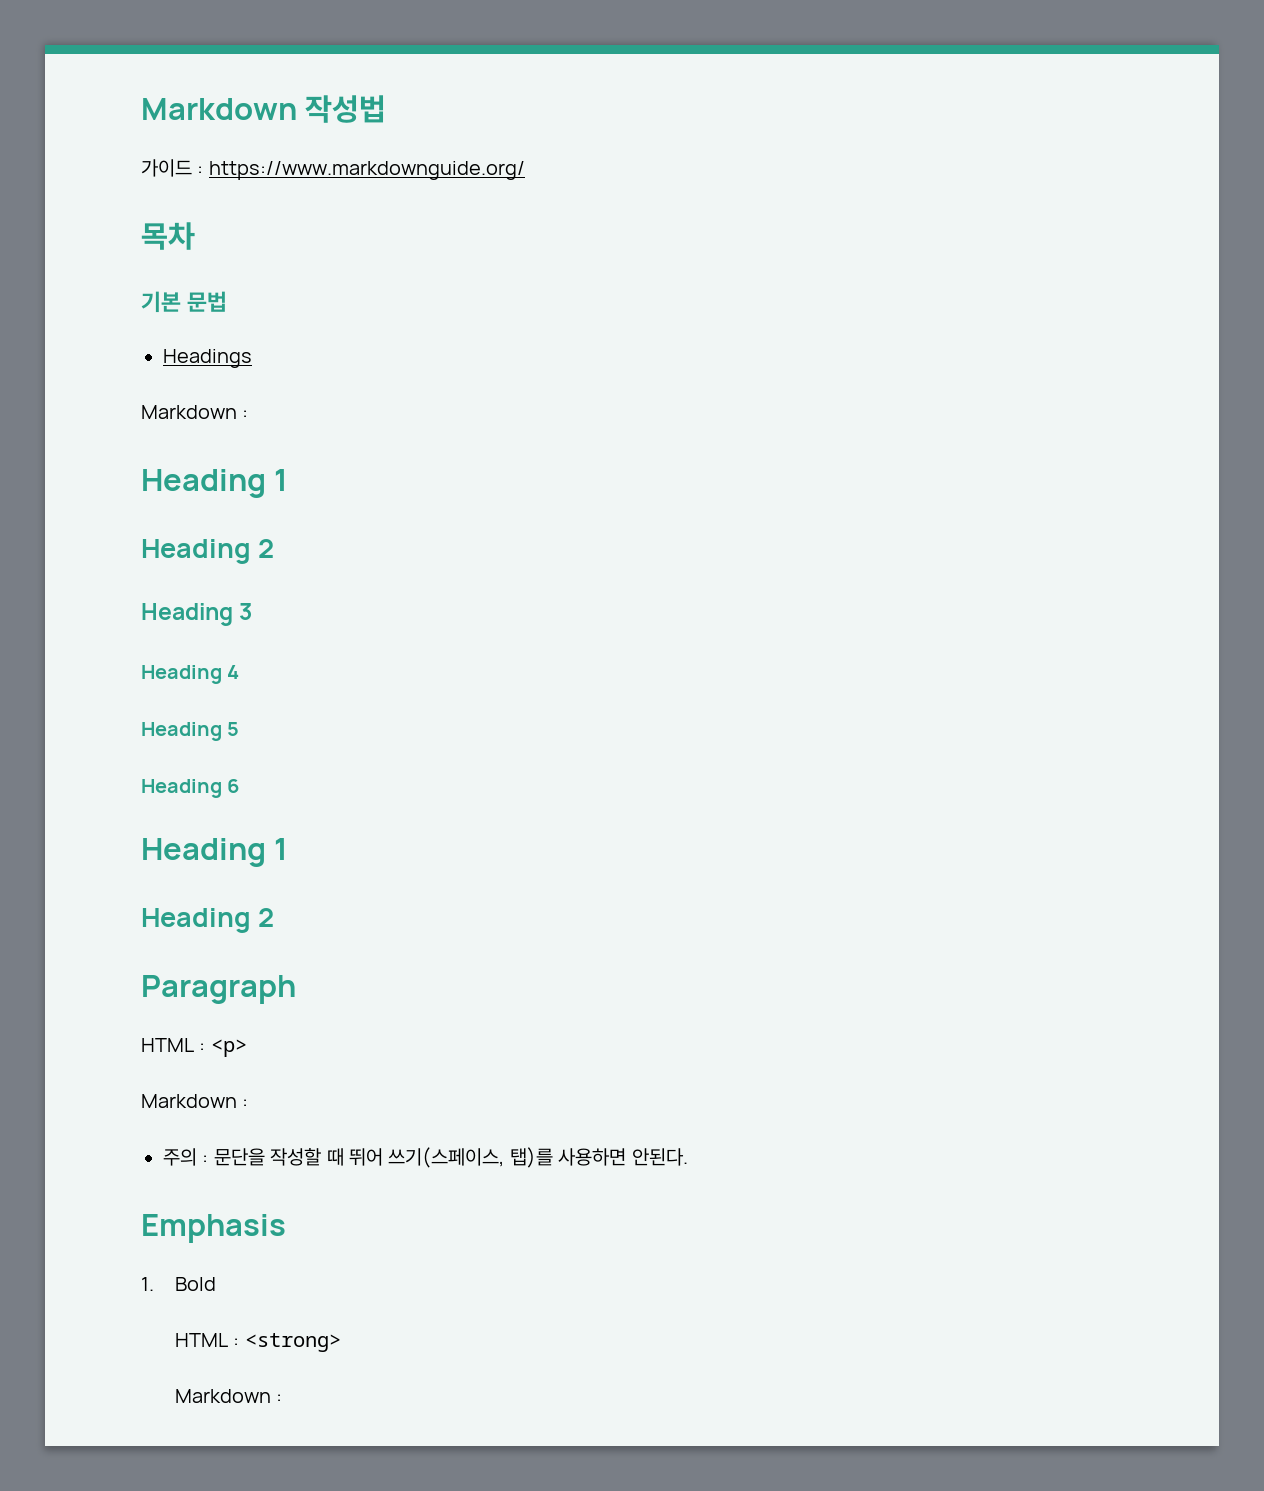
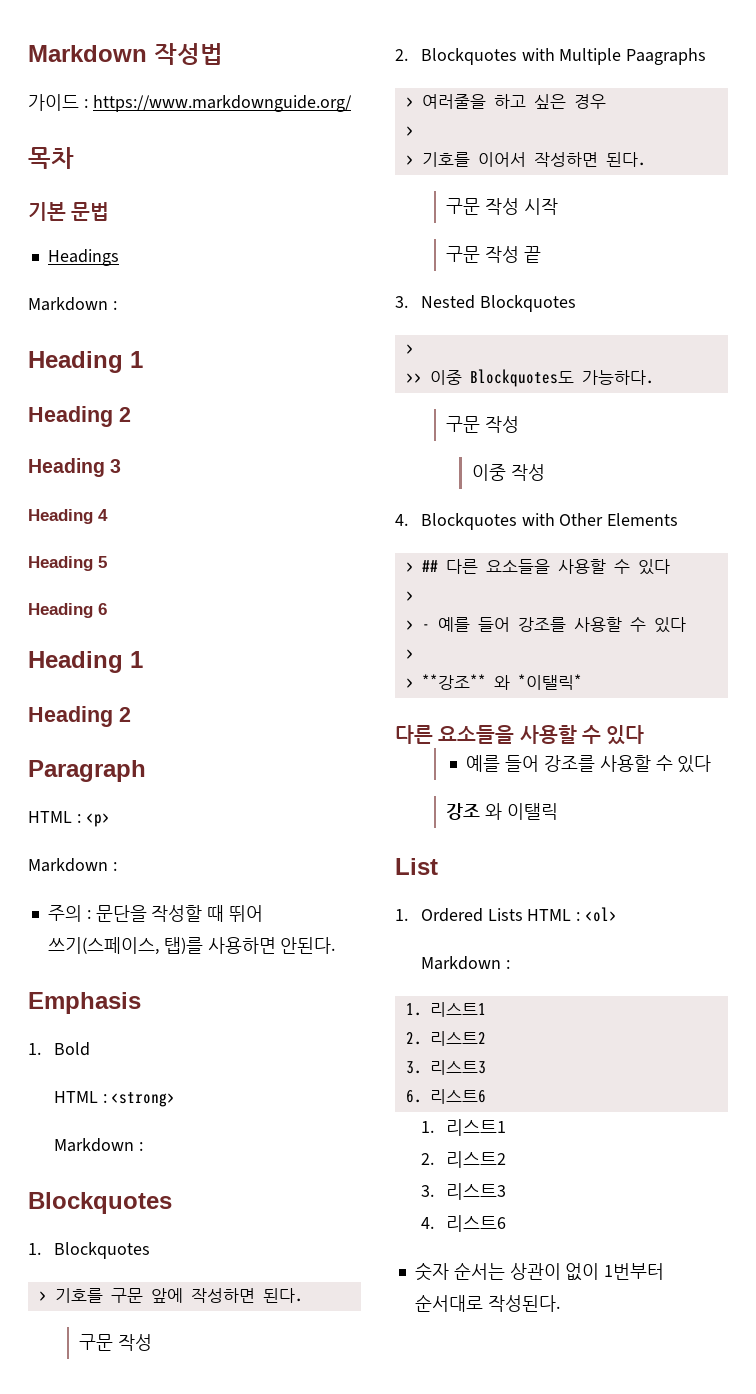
  HTML : <strong>
  Markdown :
+ Blockquotes
+ 1. Blockquotes
+ > 기호를 구문 앞에 작성하면 된다.
+ 구문 작성
+ 2. Blockquotes with Multiple Paagraphs
+ > 여러줄을 하고 싶은 경우
+ >
+ > 기호를 이어서 작성하면 된다.
+ 구문 작성 시작
+ 구문 작성 끝
+ 3. Nested Blockquotes
+ >
+ >> 이중 Blockquotes도 가능하다.
+ 구문 작성
+ 이중 작성
+ 4. Blockquotes with Other Elements
+ > ## 다른 요소들을 사용할 수 있다
+ >
+ > - 예를 들어 강조를 사용할 수 있다
+ >
+ > **강조** 와 *이탤릭*
+ 다른 요소들을 사용할 수 있다
+ 예를 들어 강조를 사용할 수 있다
+ 강조 와 이탤릭
+ List
+ 1. Ordered Lists HTML : <ol>
+ Markdown :
+ 1. 리스트1
+ 2. 리스트2
+ 3. 리스트3
+ 6. 리스트6
+ 1. 리스트1
+ 2. 리스트2
+ 3. 리스트3
+ 4. 리스트6
+ 숫자 순서는 상관이 없이 1번부터 순서대로 작성된다.

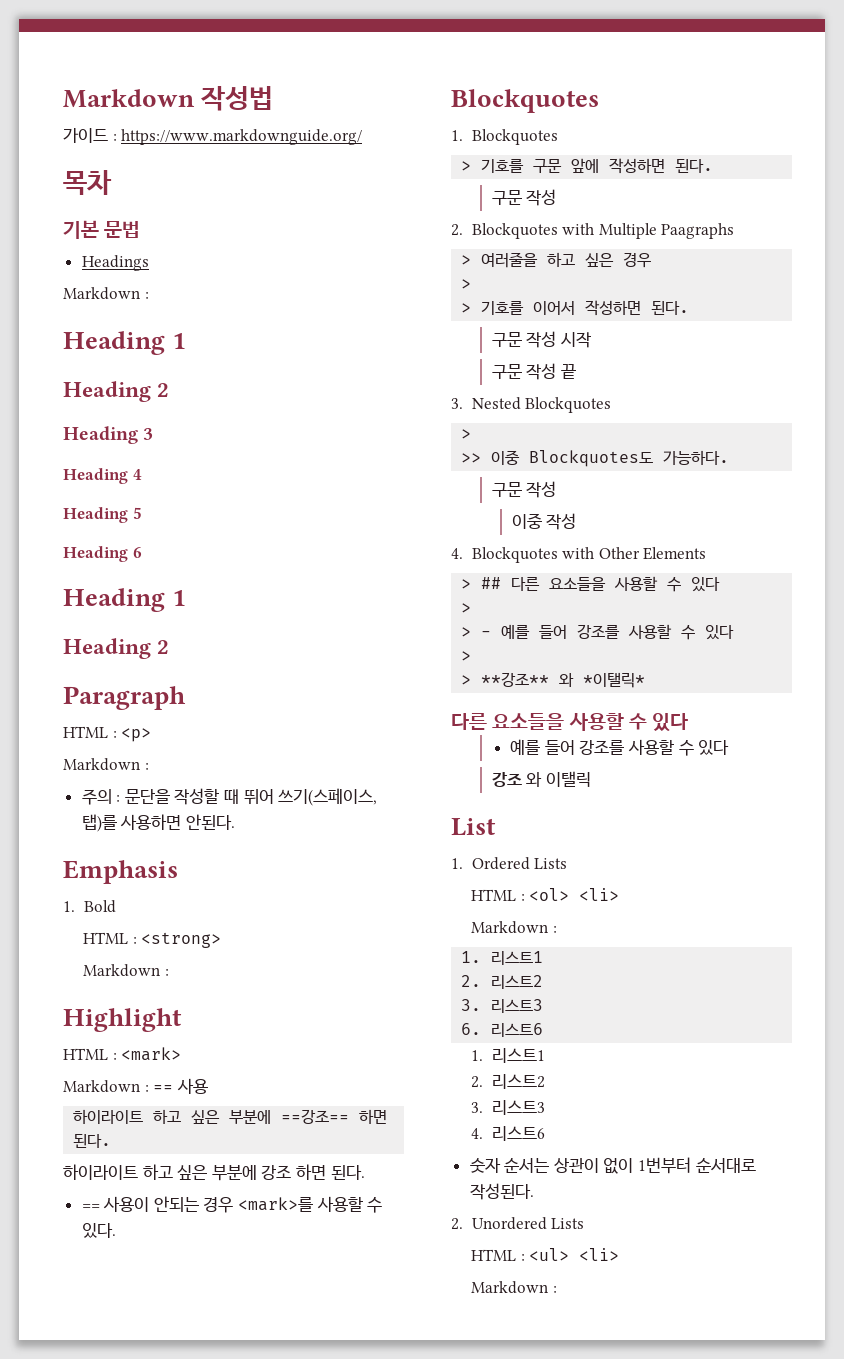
+ Highlight
+ HTML : <mark>
+ Markdown : == 사용
+ 하이라이트 하고 싶은 부분에 ==강조== 하면 된다.
+ 하이라이트 하고 싶은 부분에 강조 하면 된다.
+ == 사용이 안되는 경우 <mark>를 사용할 수 있다.
- 1. Ordered Lists HTML : <ol>
+ 1. Ordered Lists
+ HTML : <ol> <li>
+ 2. Unordered Lists
+ HTML : <ul> <li>
+ Markdown :

